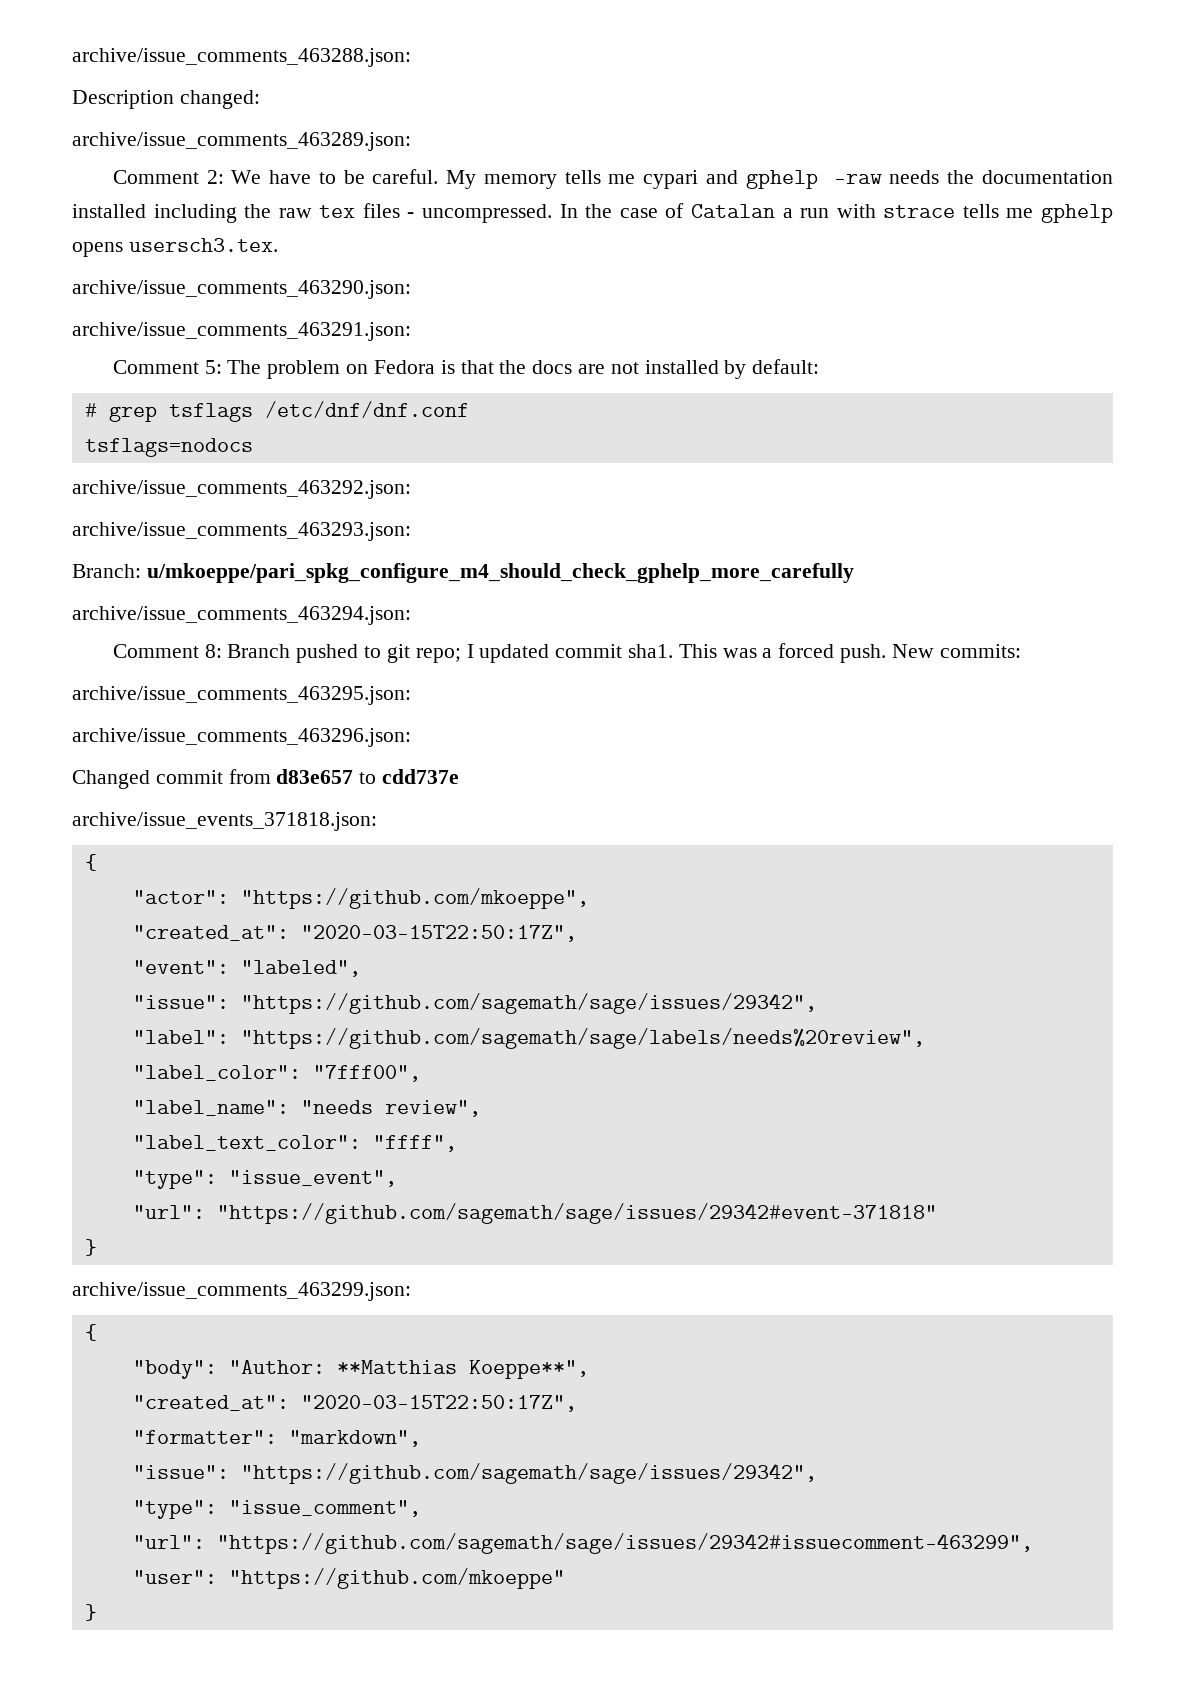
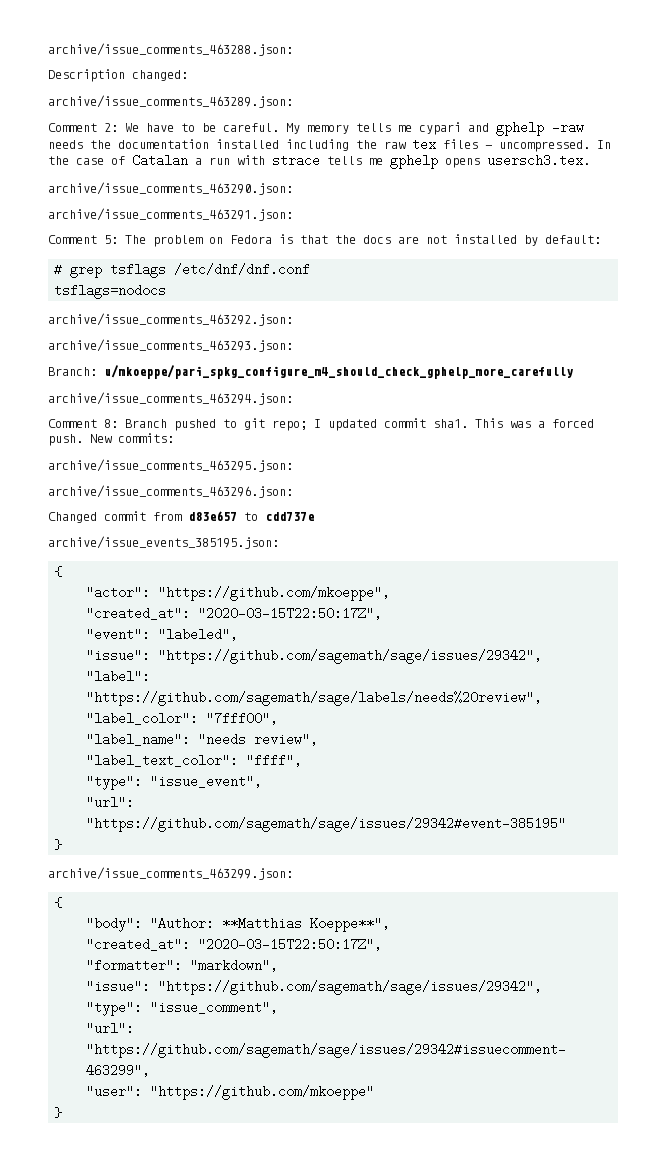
- archive/issue_events_371818.json:
+ archive/issue_events_385195.json:
- "url": "https://github.com/sagemath/sage/issues/29342#event-371818"
+ "url": "https://github.com/sagemath/sage/issues/29342#event-385195"

